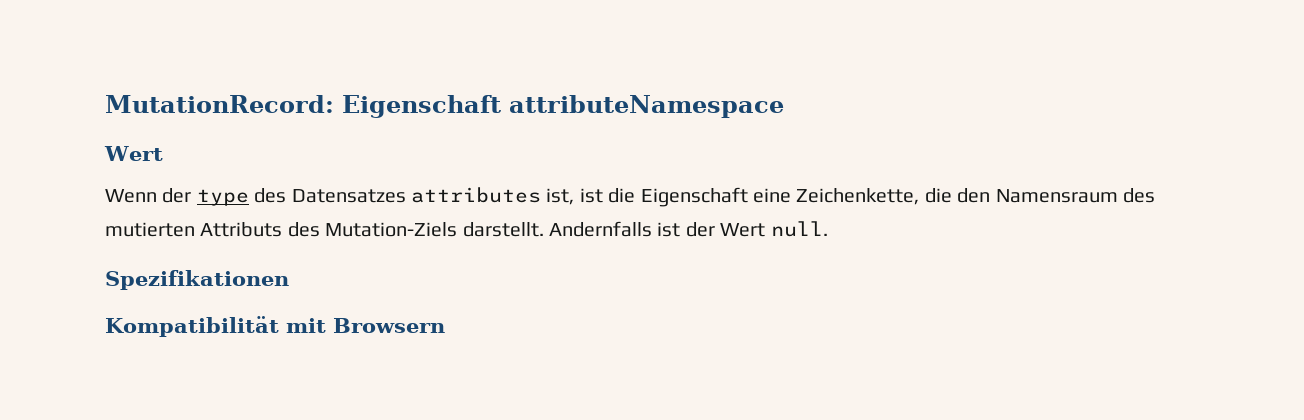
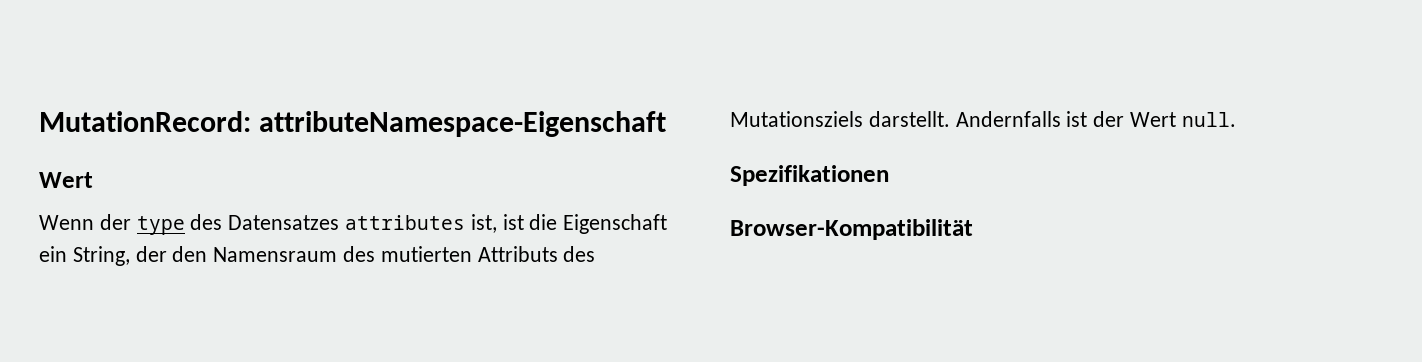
- MutationRecord: Eigenschaft attributeNamespace
+ MutationRecord: attributeNamespace-Eigenschaft
- Wenn der type des Datensatzes attributes ist, ist die Eigenschaft eine Zeichenkette, die den Namensraum des mutierten Attributs des Mutation-Ziels darstellt.
+ Wenn der type des Datensatzes attributes ist, ist die Eigenschaft ein String, der den Namensraum des mutierten Attributs des Mutationsziels darstellt.
- Kompatibilität mit Browsern
+ Browser-Kompatibilität

